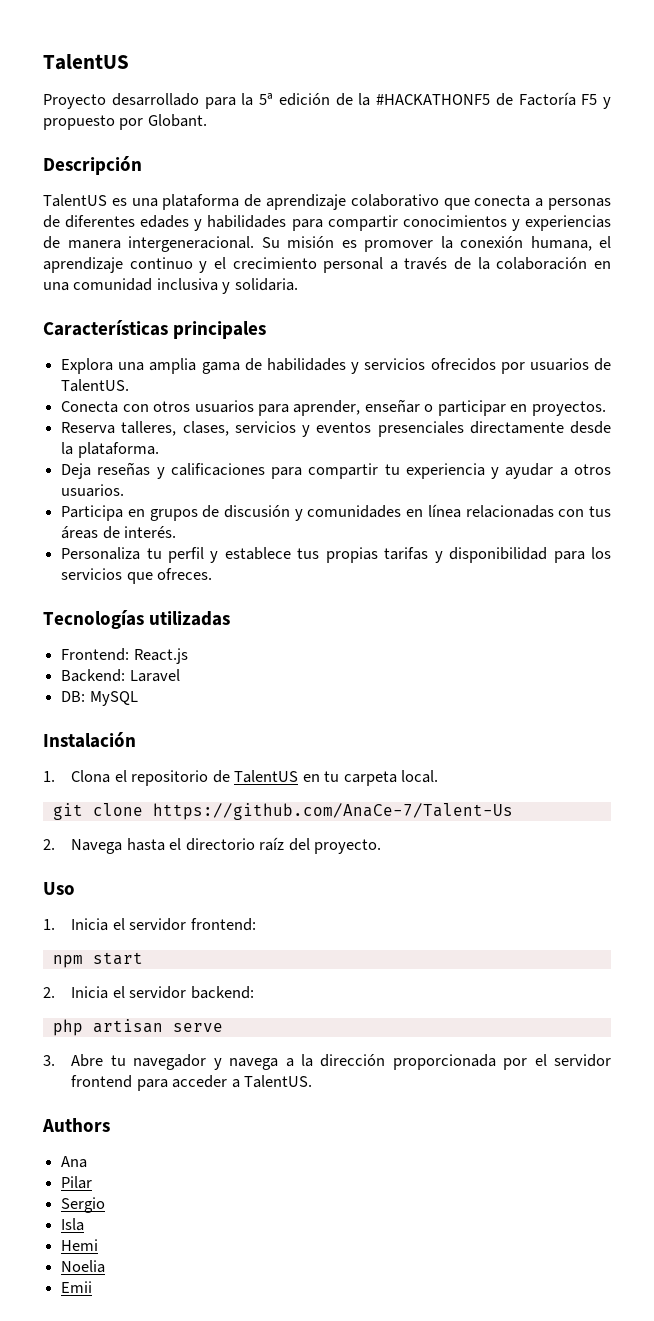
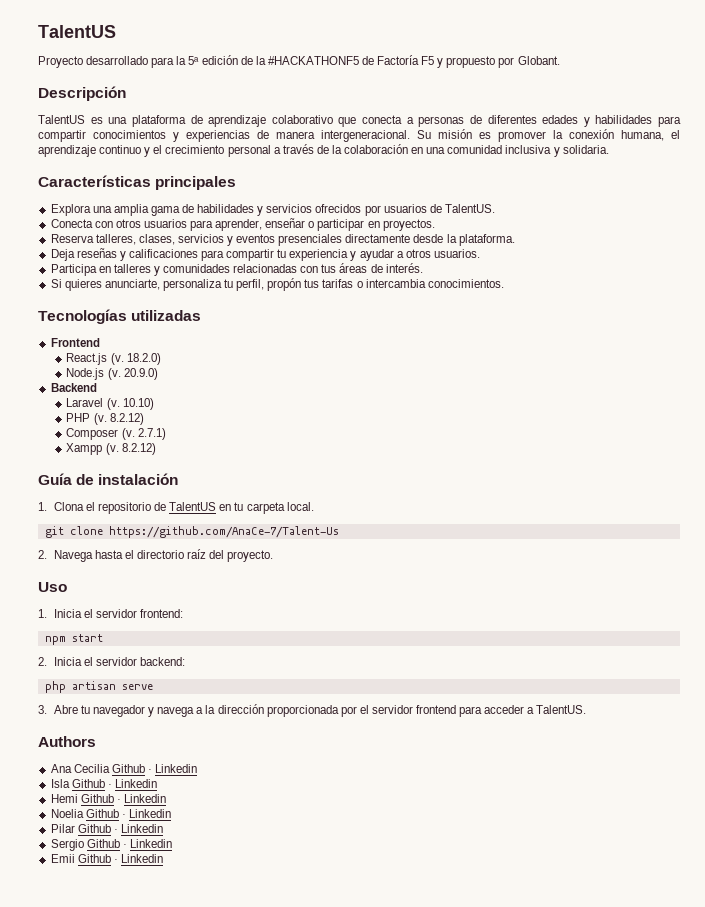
- Participa en grupos de discusión y comunidades en línea relacionadas con tus áreas de interés.
+ Participa en talleres y comunidades relacionadas con tus áreas de interés.
- Personaliza tu perfil y establece tus propias tarifas y disponibilidad para los servicios que ofreces.
+ Si quieres anunciarte, personaliza tu perfil, propón tus tarifas o intercambia conocimientos.
- Frontend: React.js
- Backend: Laravel
- DB: MySQL
- Instalación
+ Frontend
+ React.js (v. 18.2.0)
+ Node.js (v. 20.9.0)
+ Backend
+ Laravel (v. 10.10)
+ PHP (v. 8.2.12)
+ Composer (v. 2.7.1)
+ Xampp (v. 8.2.12)
+ Guía de instalación
- Ana
- Pilar
- Sergio
- Isla
- Hemi
- Noelia
- Emii
+ Ana Cecilia Github · Linkedin
+ Isla Github · Linkedin
+ Hemi Github · Linkedin
+ Noelia Github · Linkedin
+ Pilar Github · Linkedin
+ Sergio Github · Linkedin
+ Emii Github · Linkedin

